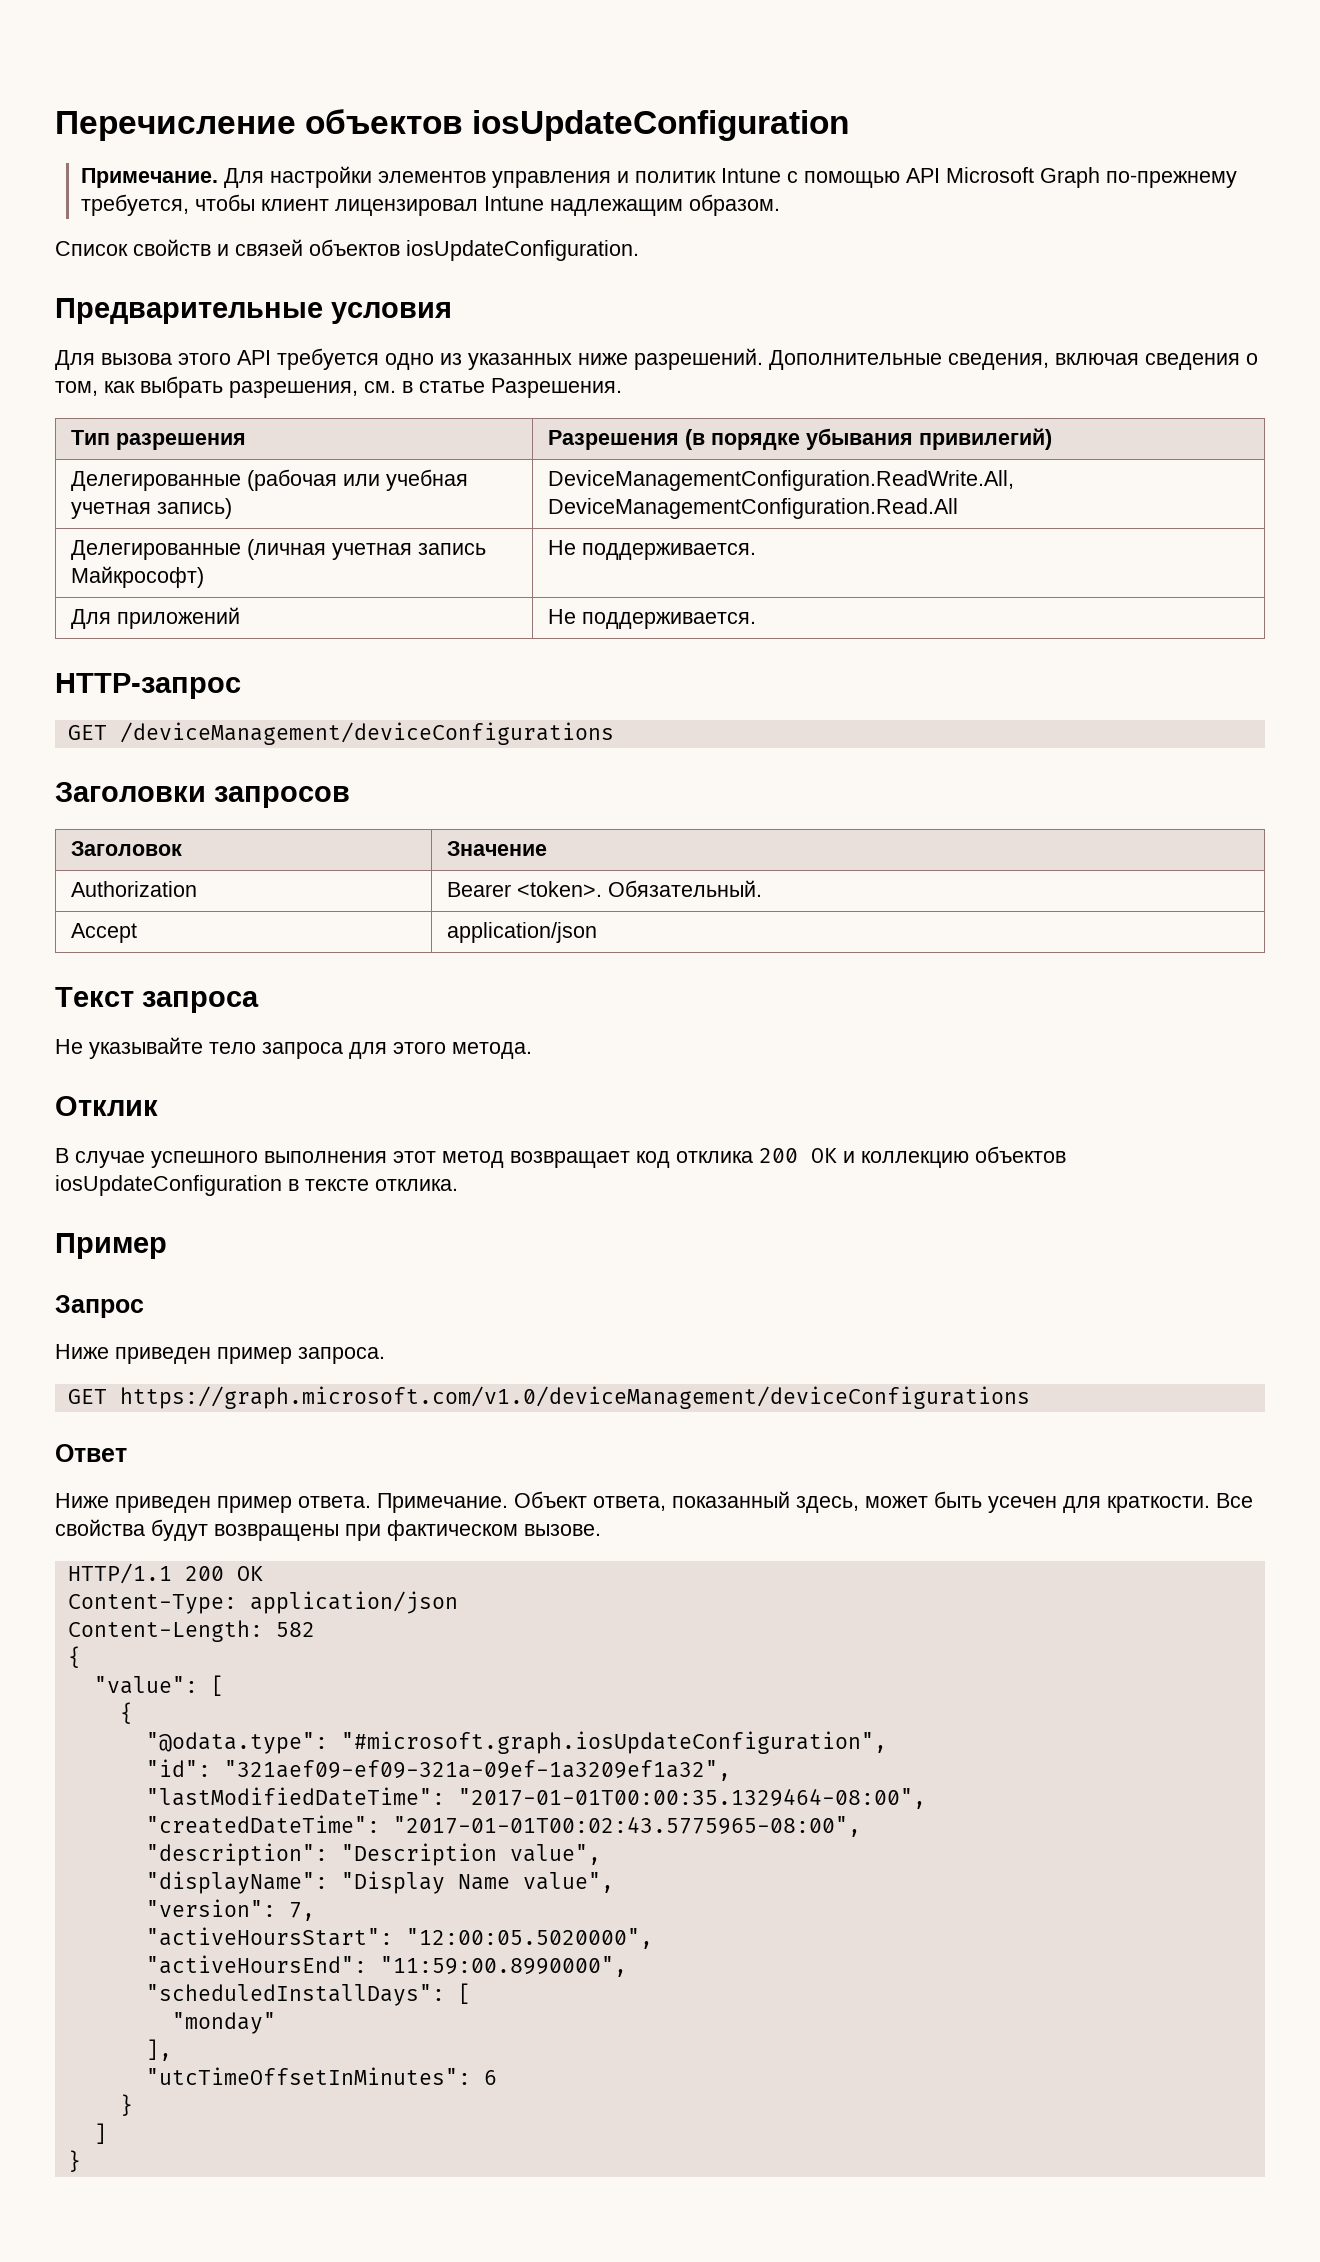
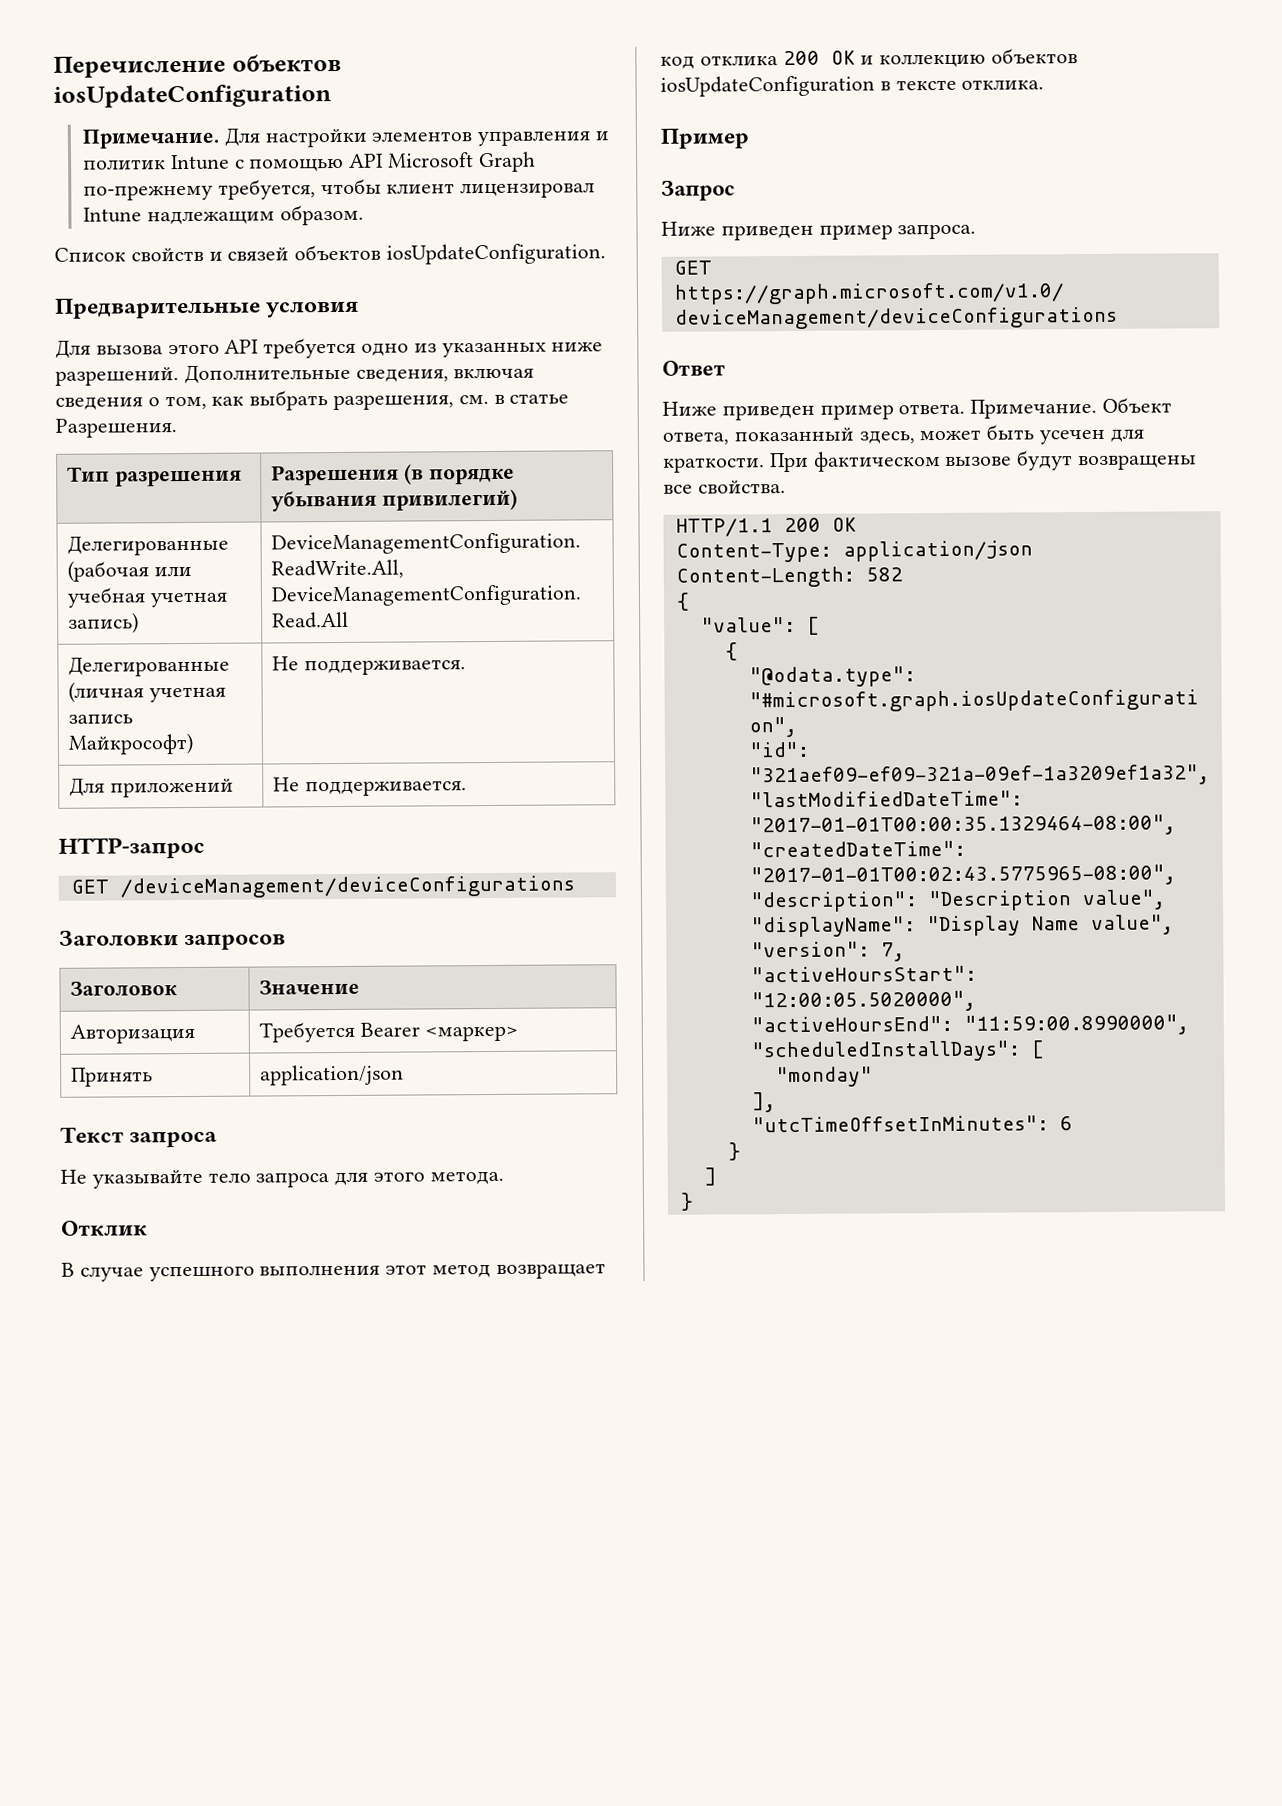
- Authorization | Bearer <token>. Обязательный.
- Accept | application/json
+ Авторизация | Требуется Bearer <маркер>
+ Принять | application/json
- Все свойства будут возвращены при фактическом вызове.
+ При фактическом вызове будут возвращены все свойства.

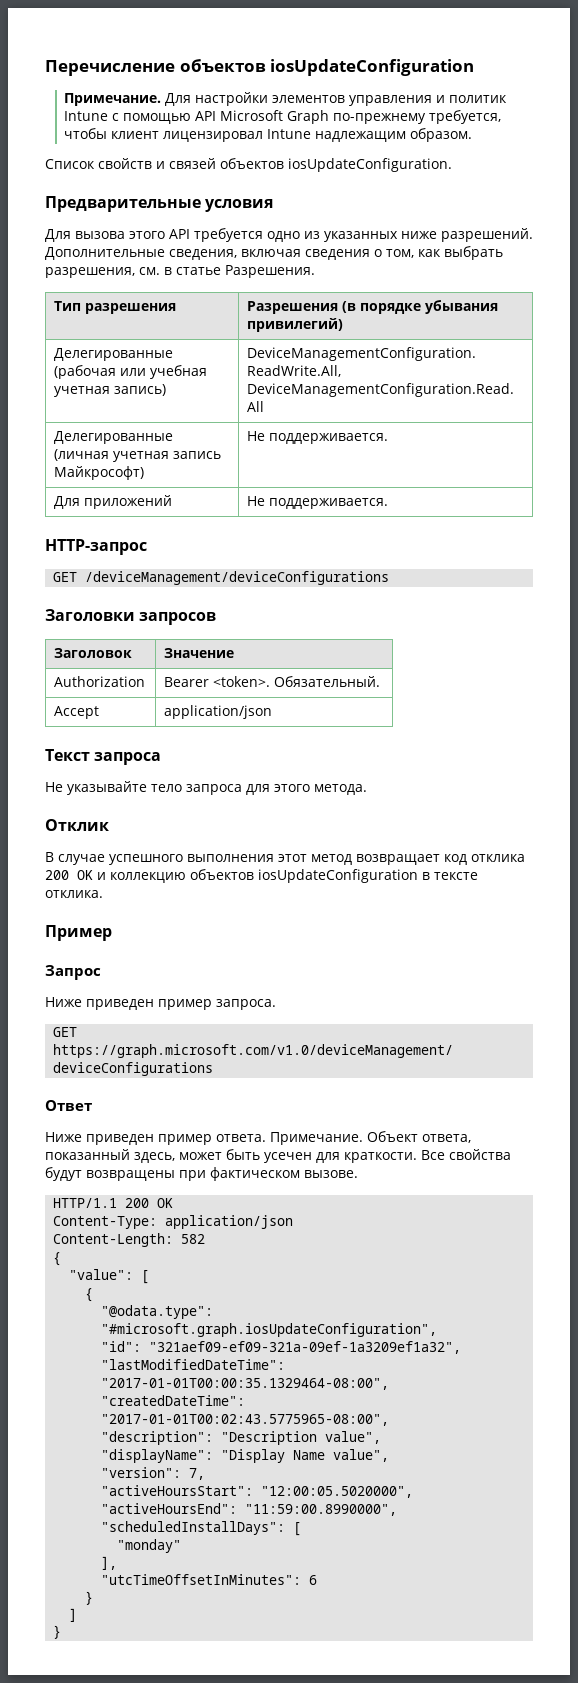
- Авторизация | Требуется Bearer <маркер>
- Принять | application/json
+ Authorization | Bearer <token>. Обязательный.
+ Accept | application/json
- При фактическом вызове будут возвращены все свойства.
+ Все свойства будут возвращены при фактическом вызове.

